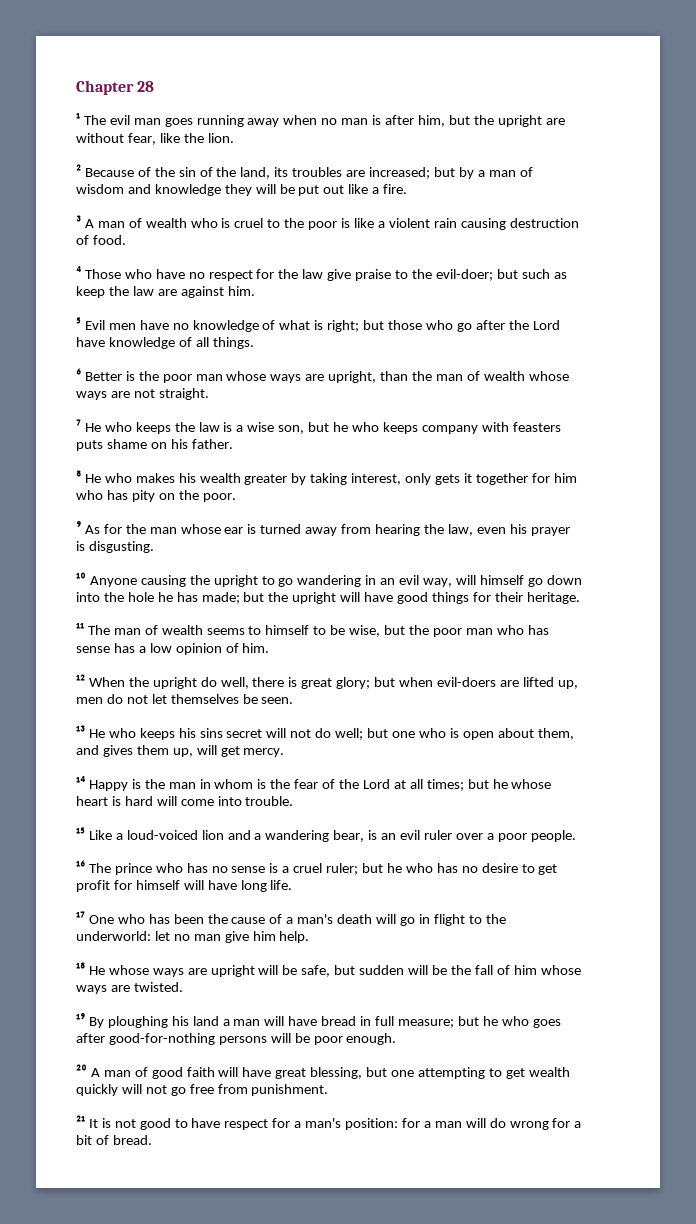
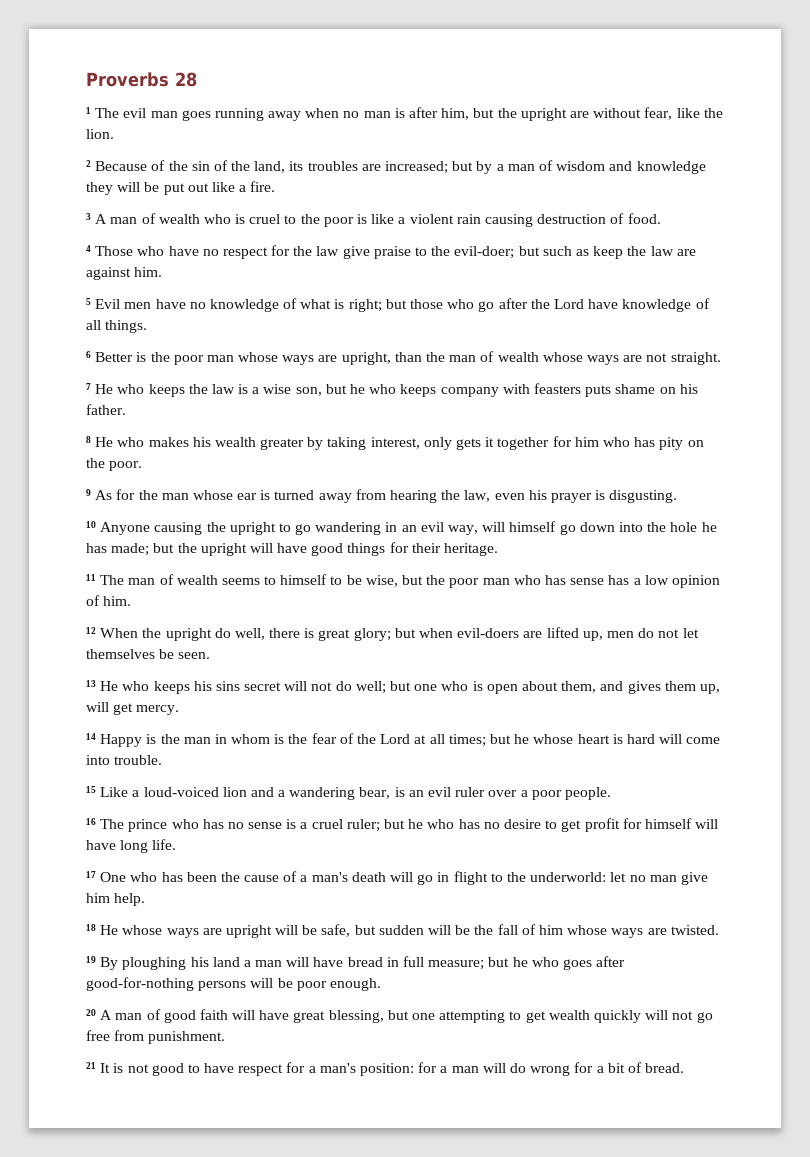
- Chapter 28
+ Proverbs 28

